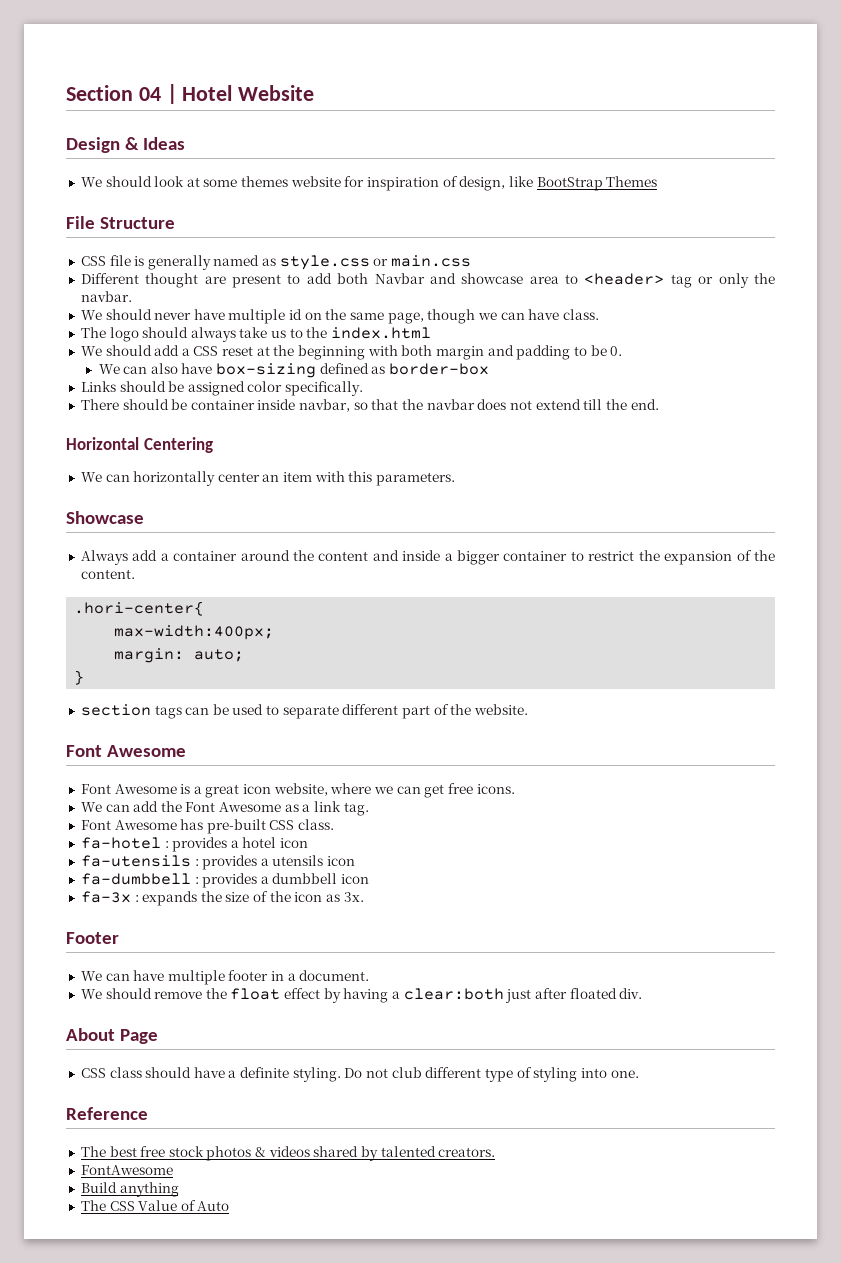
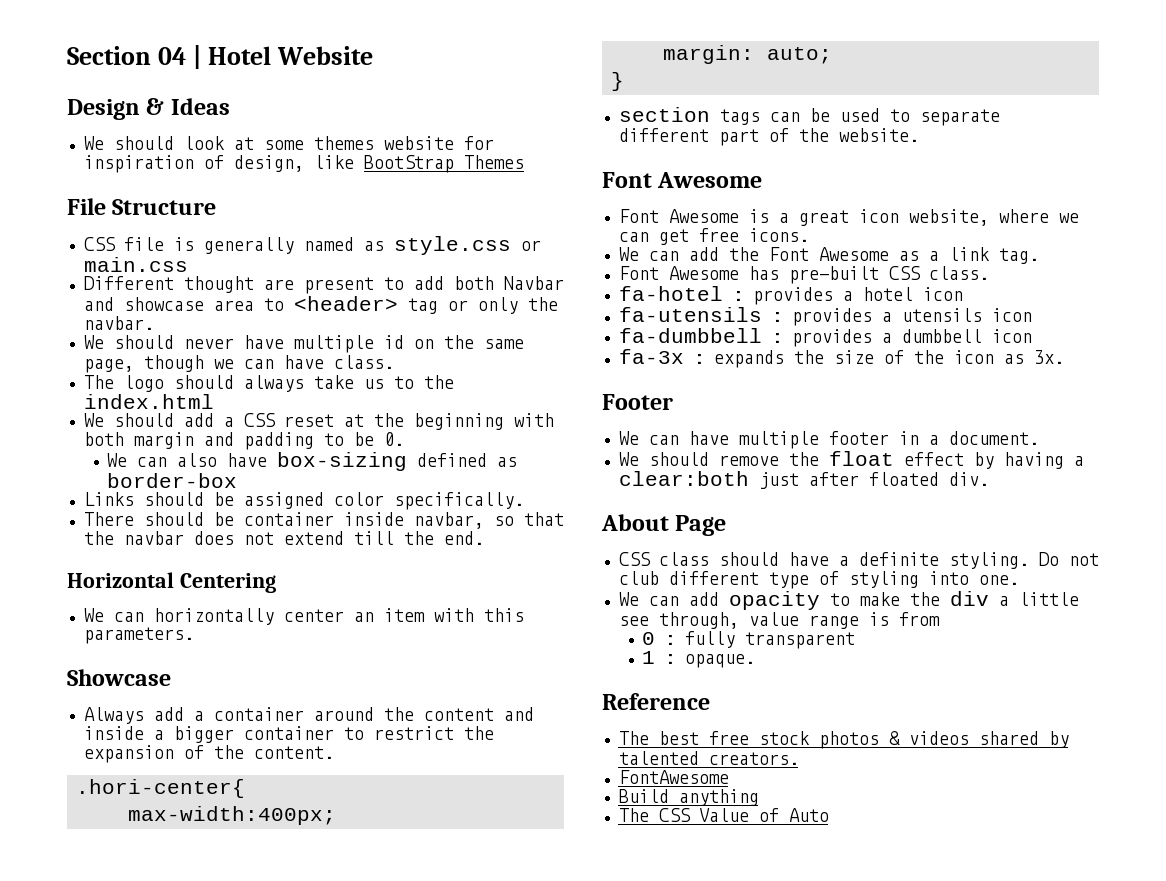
+ We can add opacity to make the div a little see through, value range is from
+ 0 : fully transparent
+ 1 : opaque.

